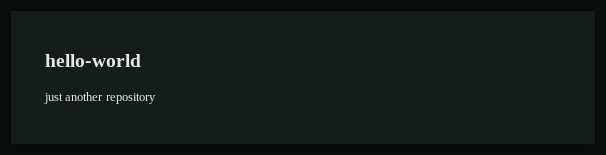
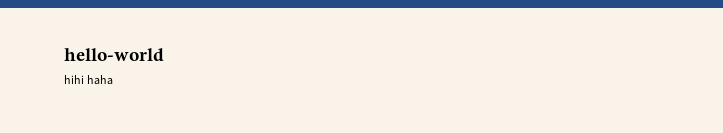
- just another repository
+ hihi haha

